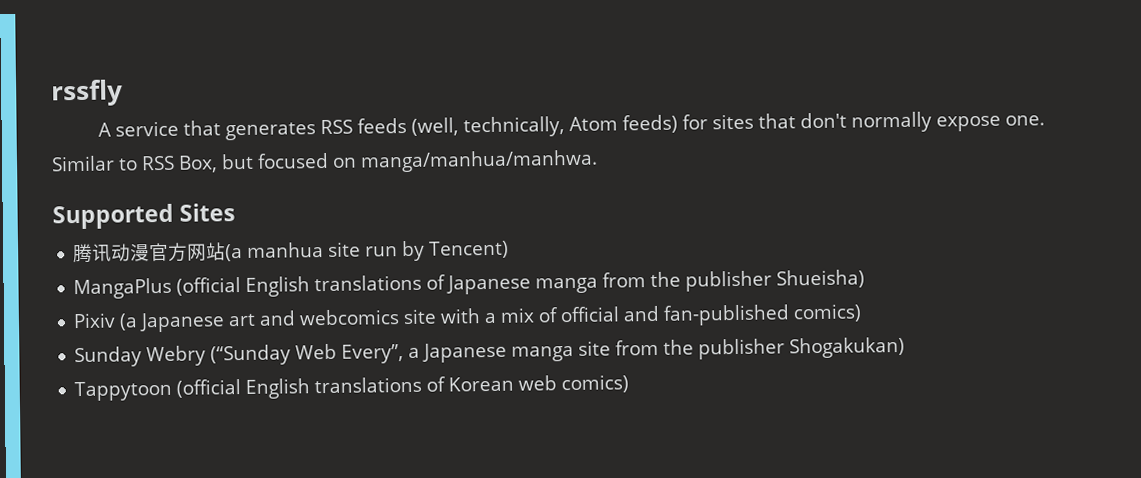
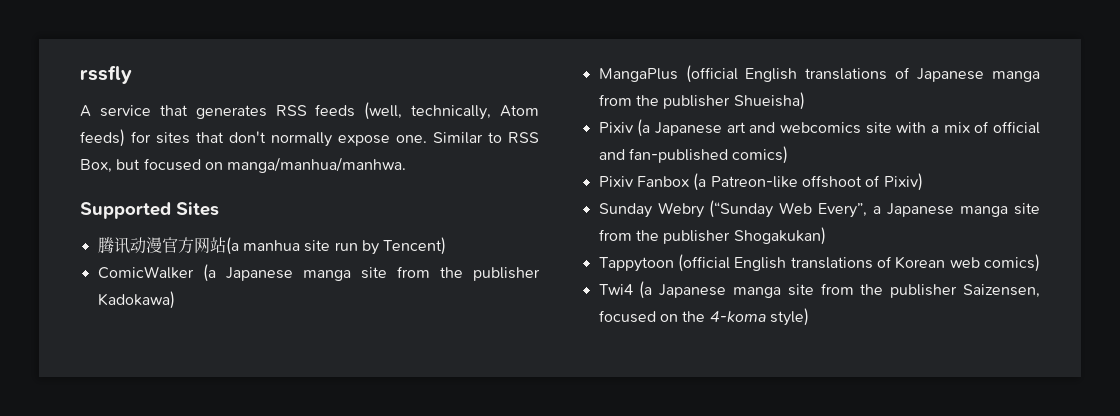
+ ComicWalker (a Japanese manga site from the publisher Kadokawa)
+ Pixiv Fanbox (a Patreon-like offshoot of Pixiv)
+ Twi4 (a Japanese manga site from the publisher Saizensen, focused on the 4-koma style)

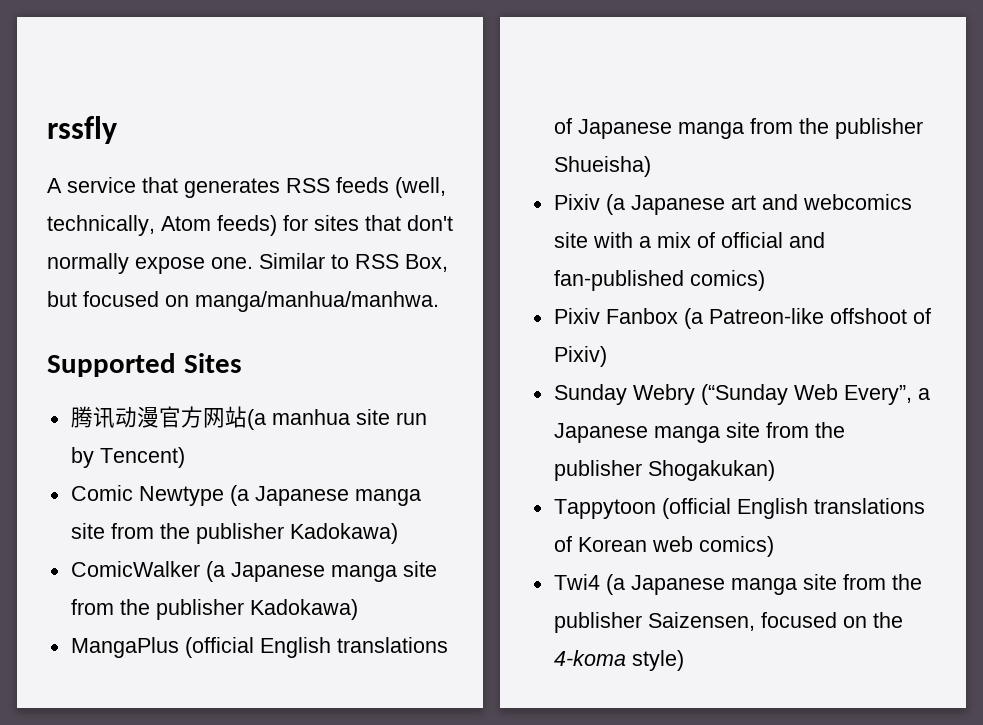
+ Comic Newtype (a Japanese manga site from the publisher Kadokawa)

